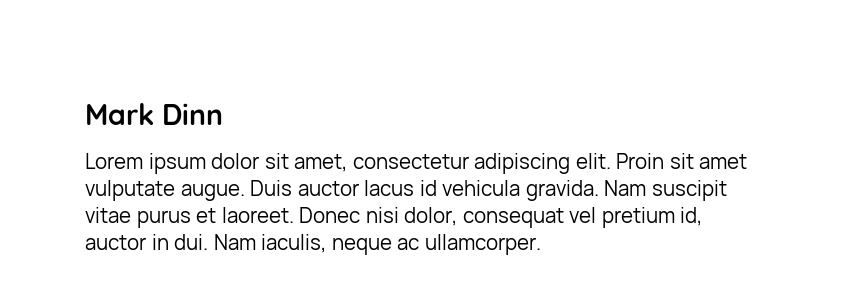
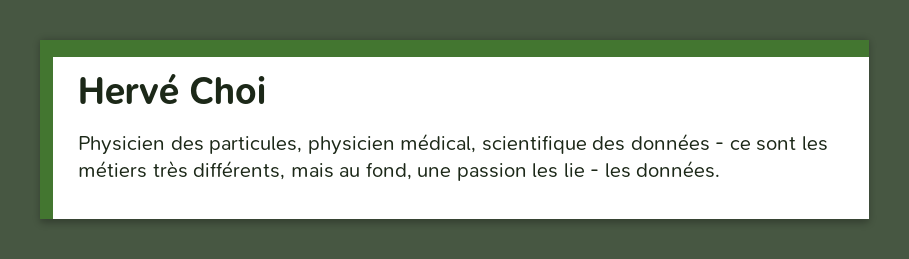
- Mark Dinn
- Lorem ipsum dolor sit amet, consectetur adipiscing elit. Proin sit amet vulputate augue. Duis auctor lacus id vehicula gravida. Nam suscipit vitae purus et laoreet. Donec nisi dolor, consequat vel pretium id, auctor in dui. Nam iaculis, neque ac ullamcorper.
+ Hervé Choi
+ Physicien des particules, physicien médical, scientifique des données - ce sont les métiers très différents, mais au fond, une passion les lie - les données.

